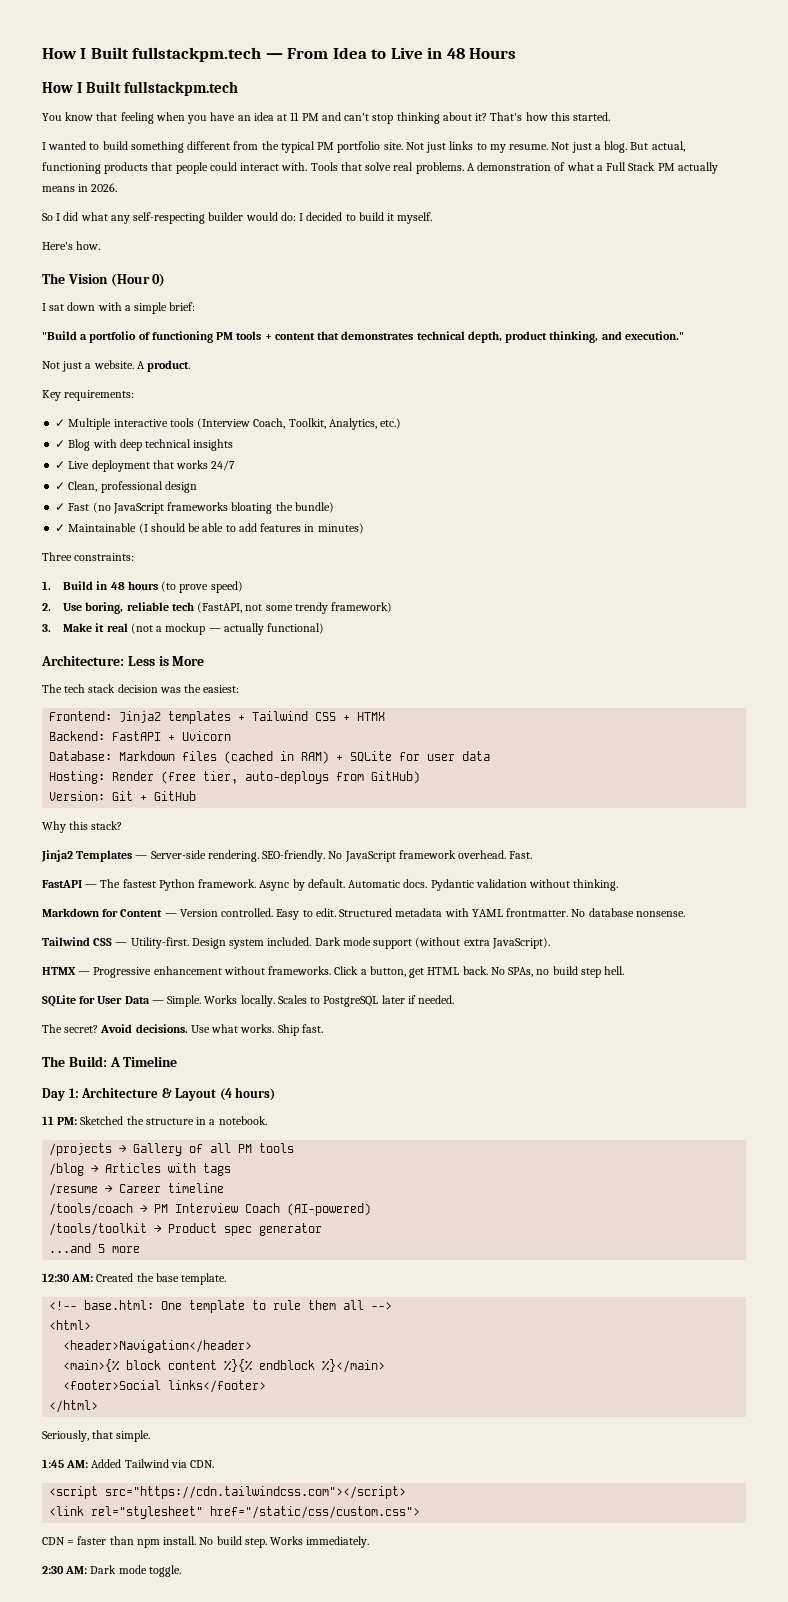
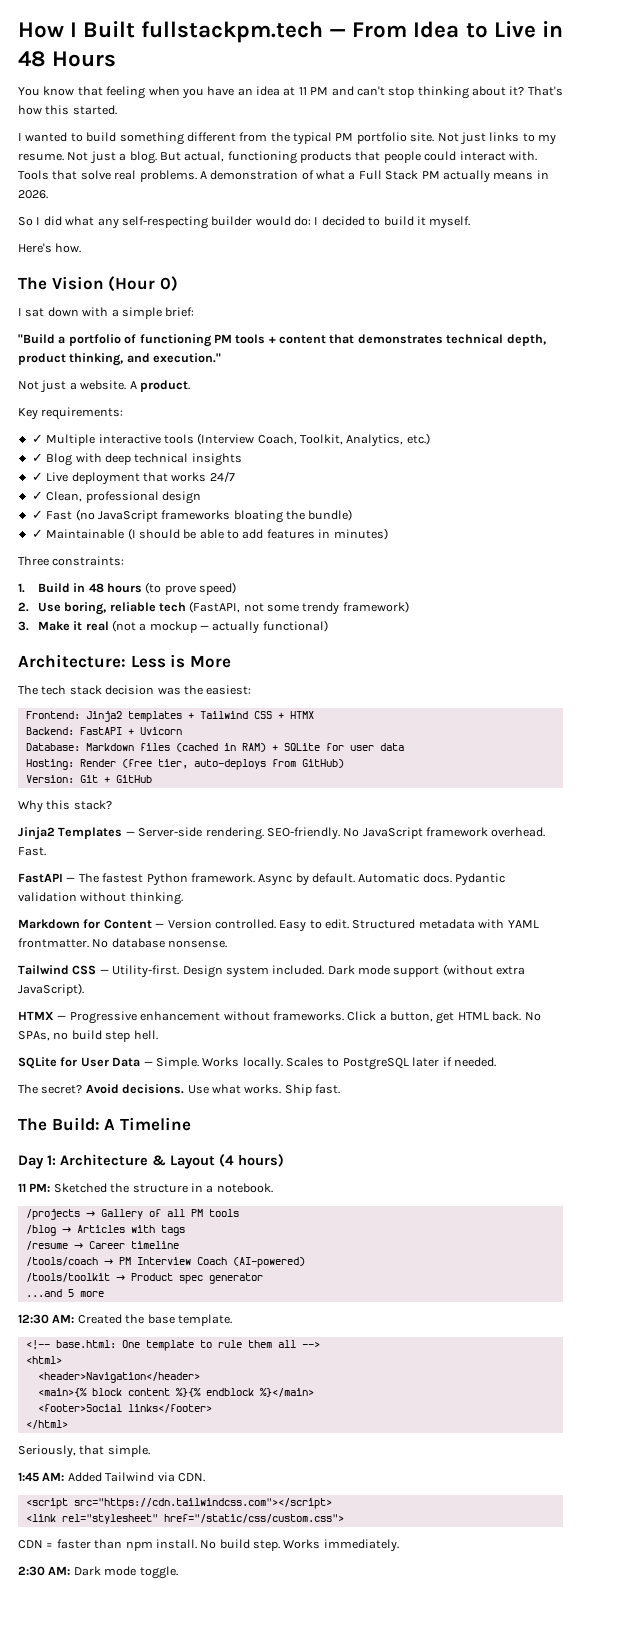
  How I Built fullstackpm.tech — From Idea to Live in 48 Hours
- How I Built fullstackpm.tech

